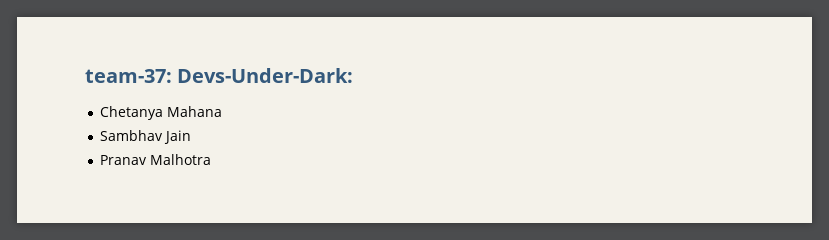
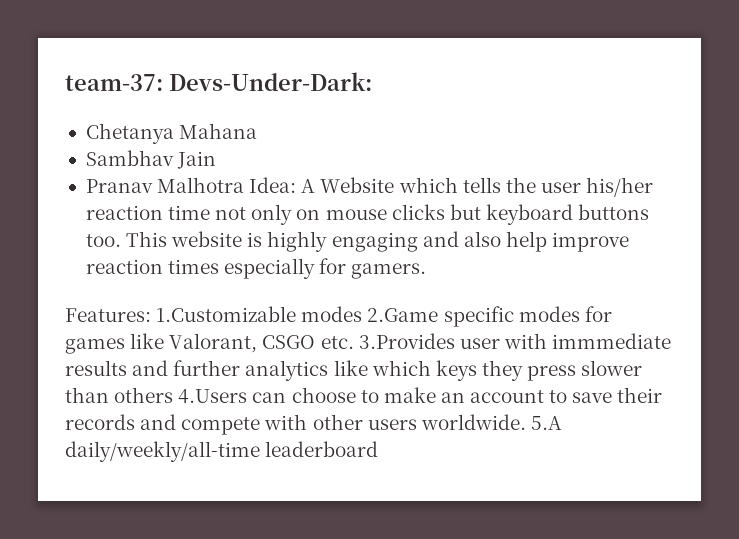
- Pranav Malhotra
+ Pranav Malhotra Idea: A Website which tells the user his/her reaction time not only on mouse clicks but keyboard buttons too. This website is highly engaging and also help improve reaction times especially for gamers.
+ Features: 1.Customizable modes 2.Game specific modes for games like Valorant, CSGO etc. 3.Provides user with immmediate results and further analytics like which keys they press slower than others 4.Users can choose to make an account to save their records and compete with other users worldwide. 5.A daily/weekly/all-time leaderboard

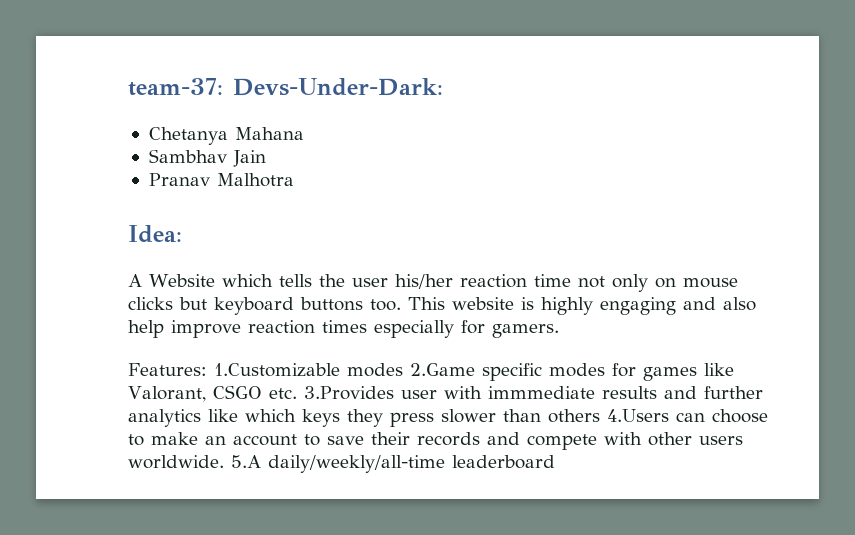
- Pranav Malhotra Idea: A Website which tells the user his/her reaction time not only on mouse clicks but keyboard buttons too.
+ Pranav Malhotra
+ Idea:
+ A Website which tells the user his/her reaction time not only on mouse clicks but keyboard buttons too.

